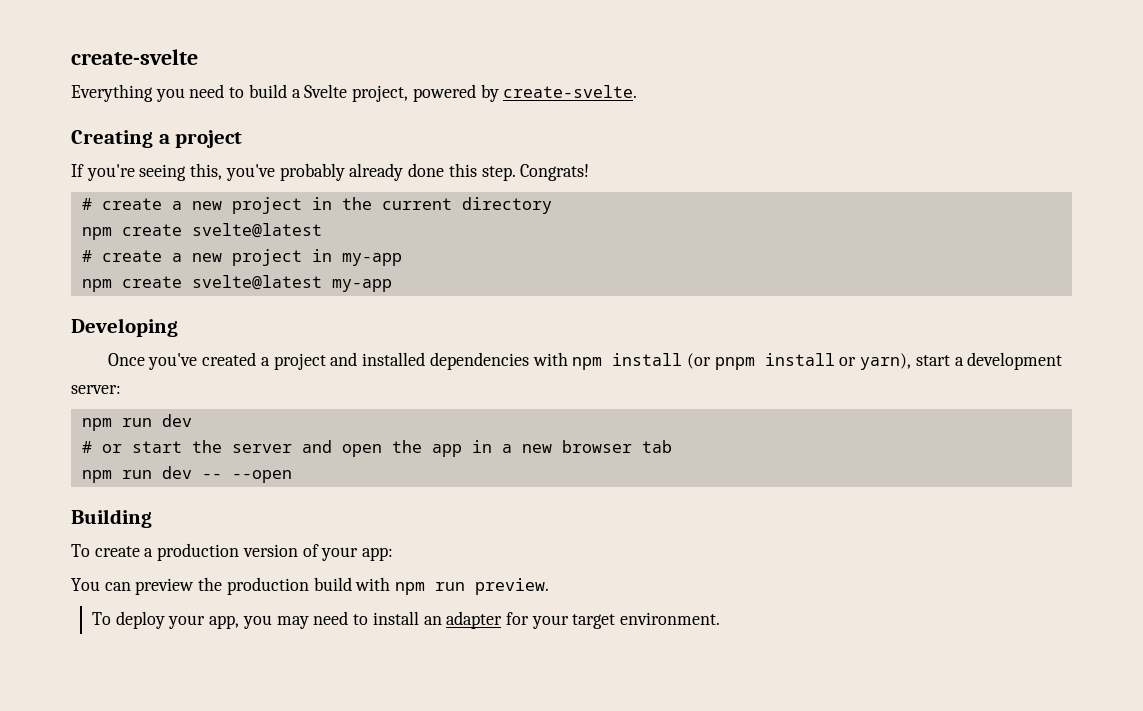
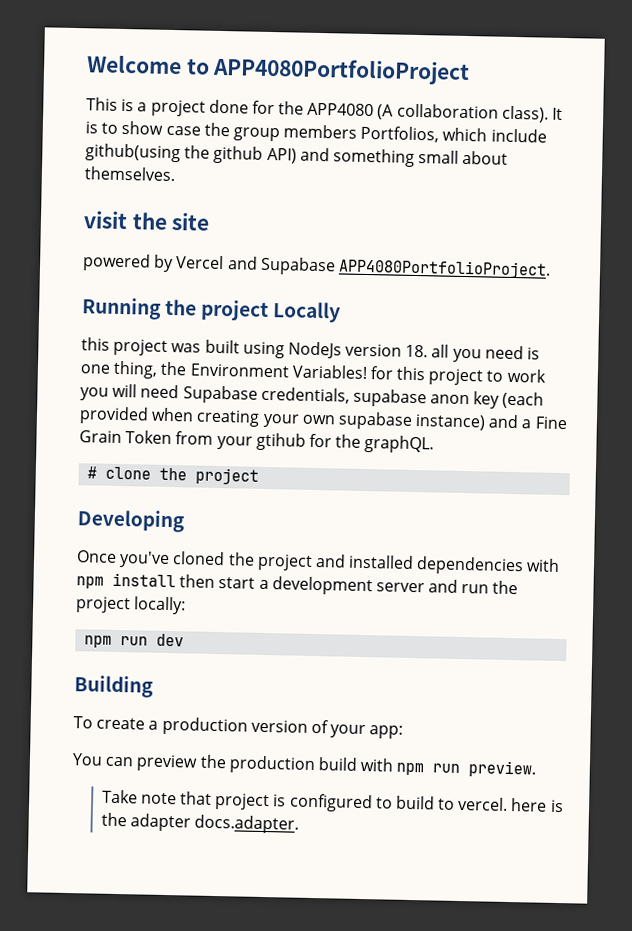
- create-svelte
- Everything you need to build a Svelte project, powered by create-svelte.
- Creating a project
- If you're seeing this, you've probably already done this step. Congrats!
- # create a new project in the current directory
- npm create svelte@latest
- # create a new project in my-app
- npm create svelte@latest my-app
+ Welcome to APP4080PortfolioProject
+ This is a project done for the APP4080 (A collaboration class). It is to show case the group members Portfolios, which include github(using the github API) and something small about themselves.
+ visit the site
+ powered by Vercel and Supabase APP4080PortfolioProject.
+ Running the project Locally
+ this project was built using NodeJs version 18. all you need is one thing, the Environment Variables! for this project to work you will need Supabase credentials, supabase anon key (each provided when creating your own supabase instance) and a Fine Grain Token from your gtihub for the graphQL.
+ # clone the project
- Once you've created a project and installed dependencies with npm install (or pnpm install or yarn), start a development server:
+ Once you've cloned the project and installed dependencies with npm install then start a development server and run the project locally:
  npm run dev
- # or start the server and open the app in a new browser tab
- npm run dev -- --open
- To deploy your app, you may need to install an adapter for your target environment.
+ Take note that project is configured to build to vercel. here is the adapter docs.adapter.

